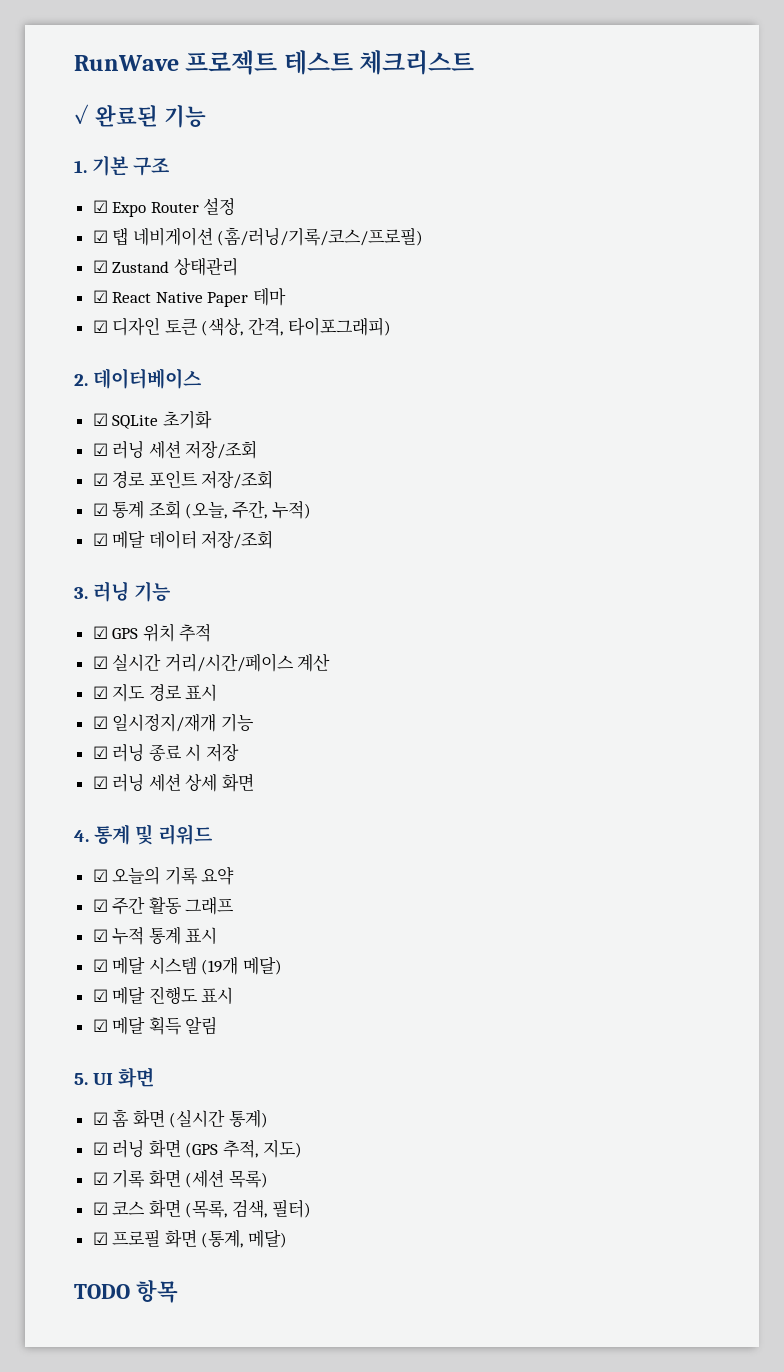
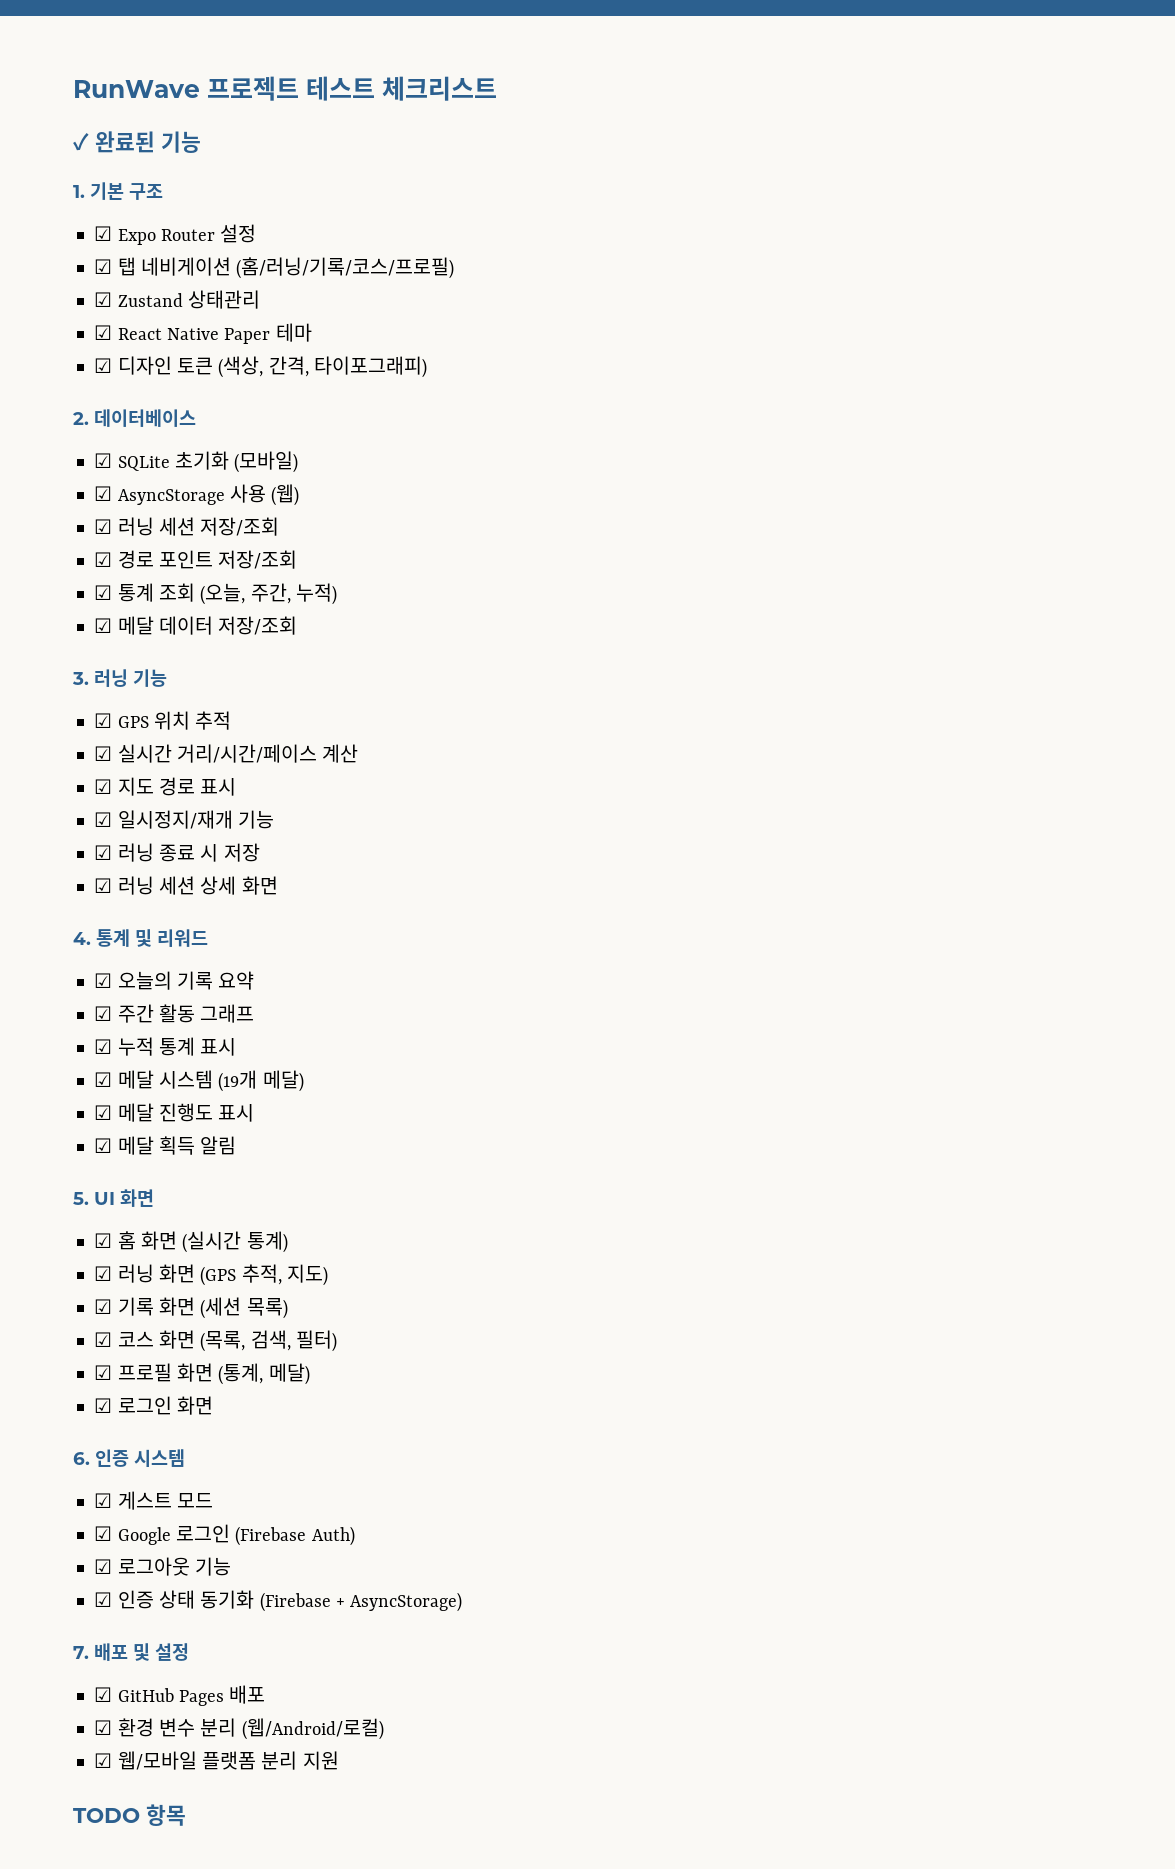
- ☑ SQLite 초기화
+ ☑ SQLite 초기화 (모바일)
+ ☑ AsyncStorage 사용 (웹)
+ ☑ 로그인 화면
+ 6. 인증 시스템
+ ☑ 게스트 모드
+ ☑ Google 로그인 (Firebase Auth)
+ ☑ 로그아웃 기능
+ ☑ 인증 상태 동기화 (Firebase + AsyncStorage)
+ 7. 배포 및 설정
+ ☑ GitHub Pages 배포
+ ☑ 환경 변수 분리 (웹/Android/로컬)
+ ☑ 웹/모바일 플랫폼 분리 지원

